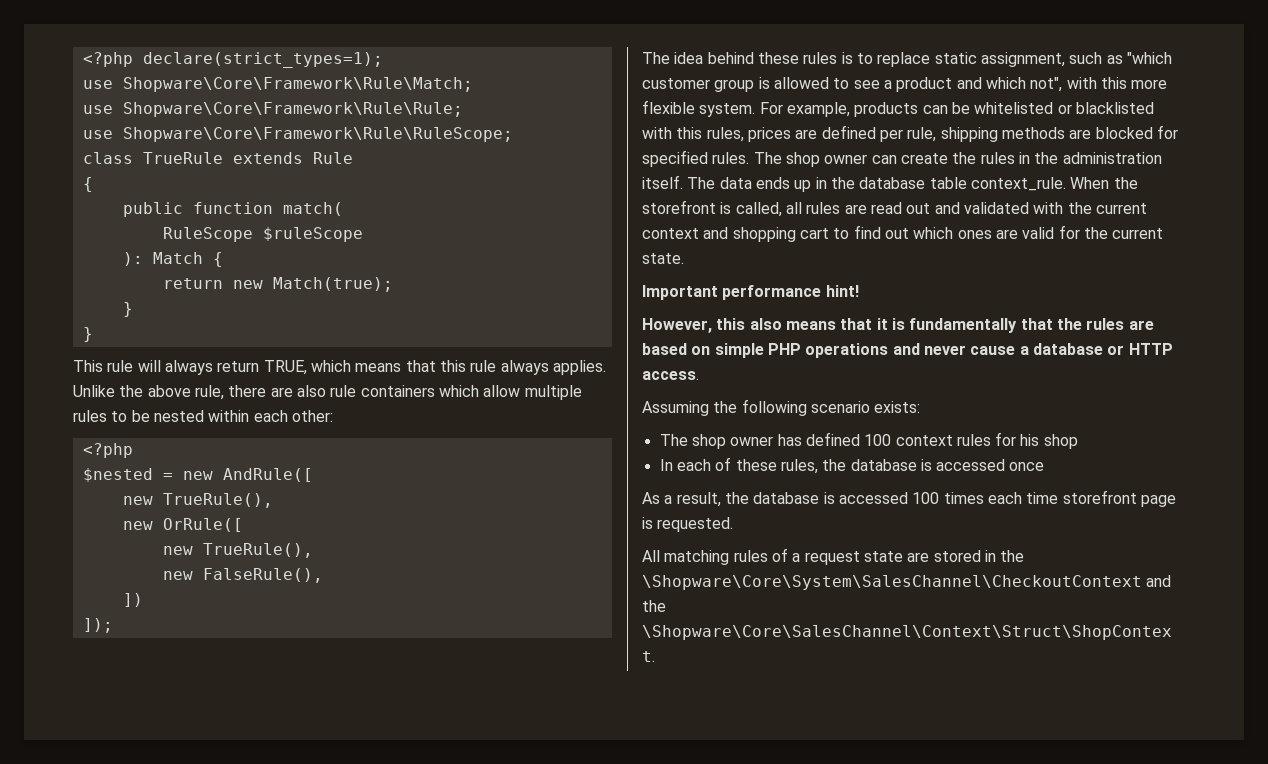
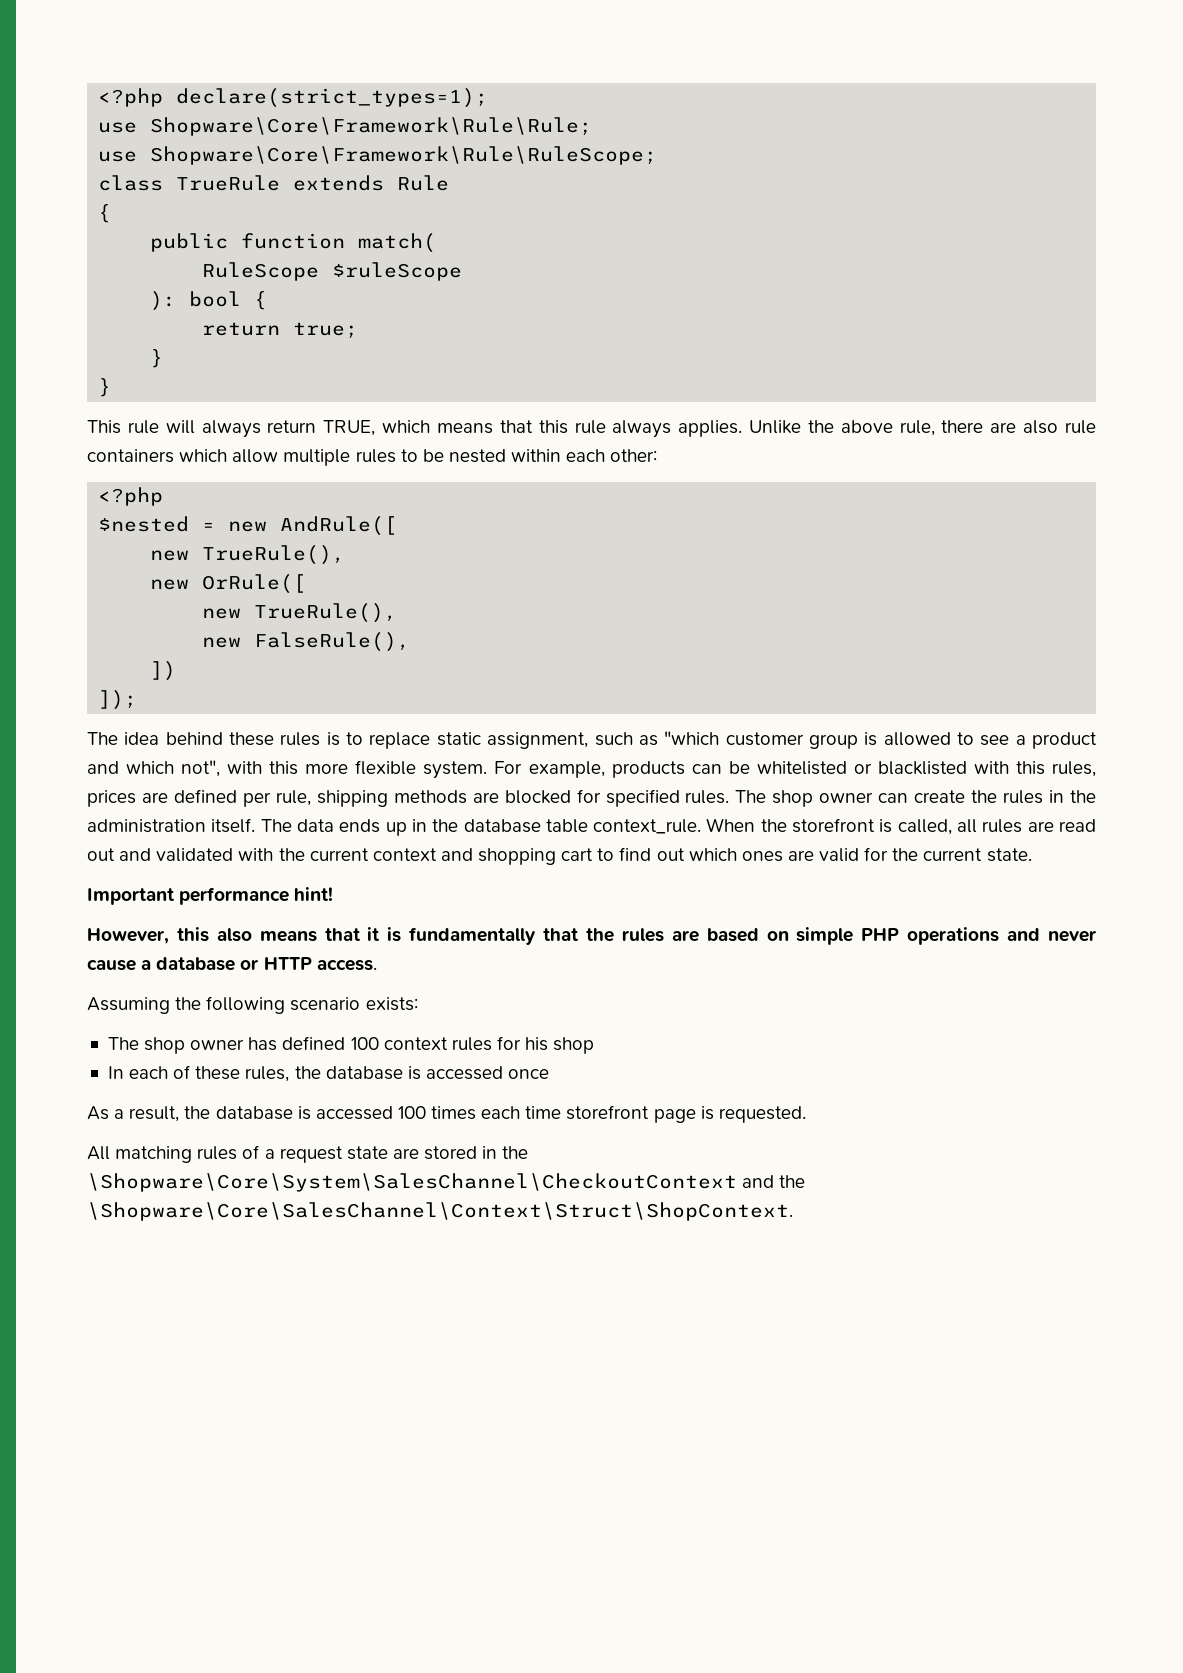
- use Shopware\Core\Framework\Rule\Match;
- ): Match {
+ ): bool {
- return new Match(true);
+ return true;

